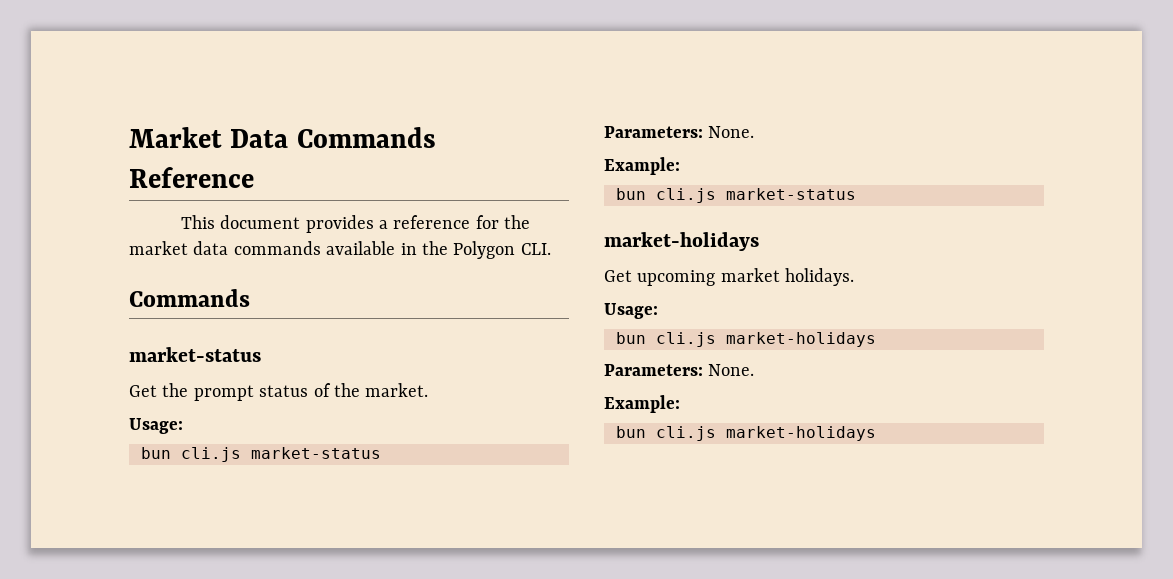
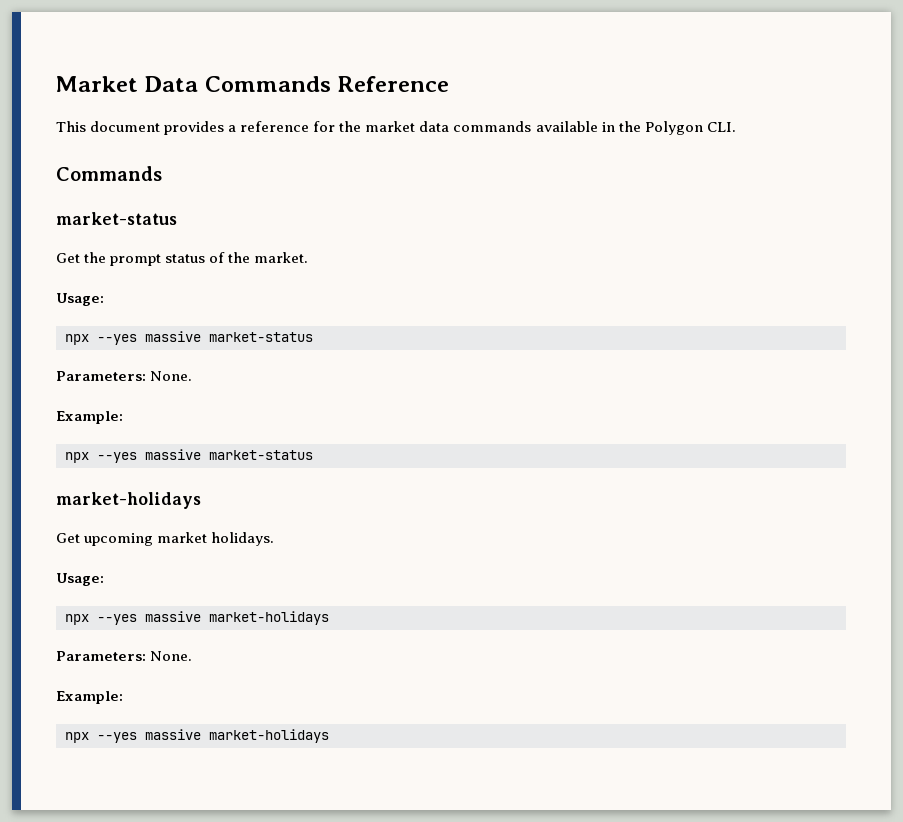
  Get the prompt status of the market.
  Usage:
- bun cli.js market-status
+ npx --yes massive market-status
  Parameters: None.
  Example:
- bun cli.js market-status
+ npx --yes massive market-status
  Get upcoming market holidays.
  Usage:
- bun cli.js market-holidays
+ npx --yes massive market-holidays
  Parameters: None.
  Example:
- bun cli.js market-holidays
+ npx --yes massive market-holidays

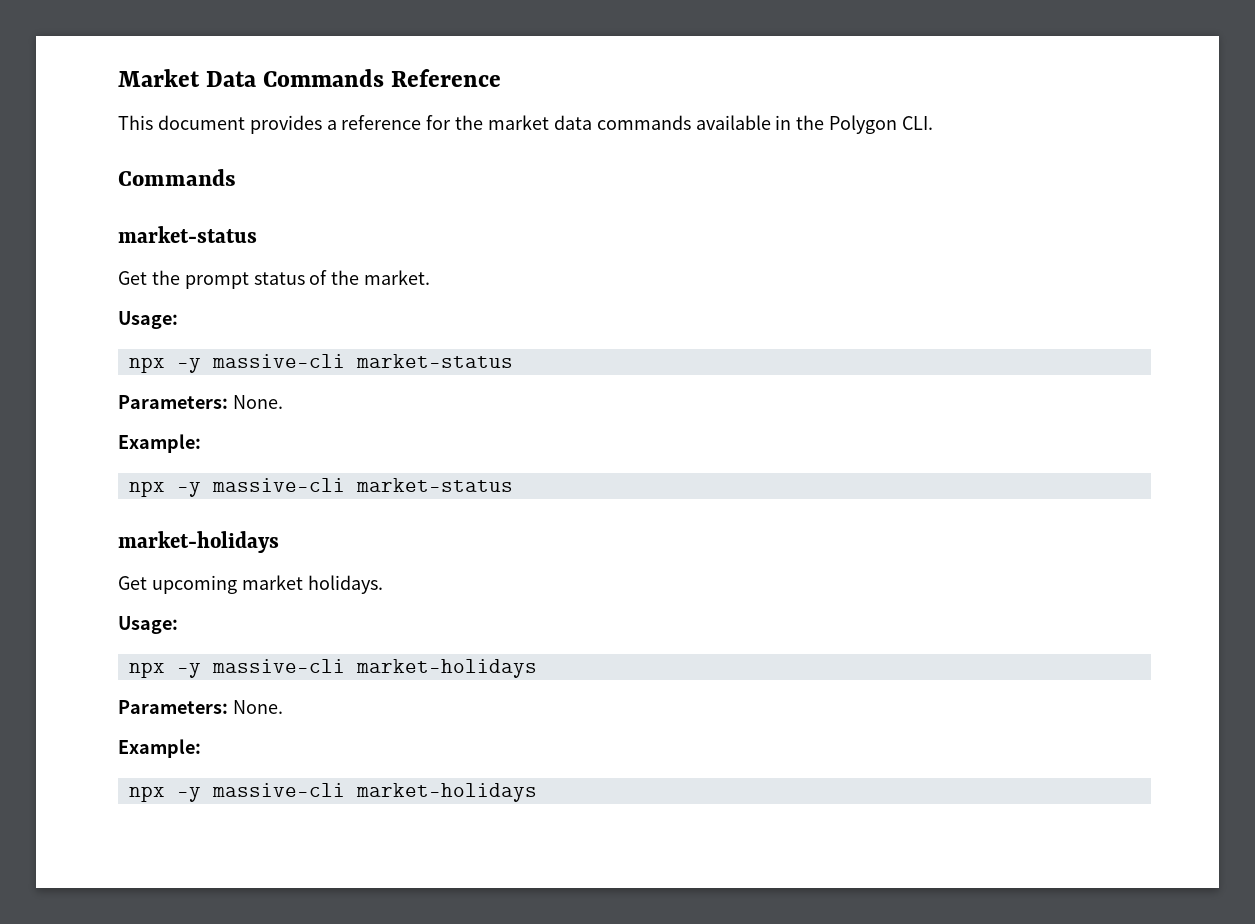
  Get the prompt status of the market.
  Usage:
- npx --yes massive market-status
+ npx -y massive-cli market-status
  Parameters: None.
  Example:
- npx --yes massive market-status
+ npx -y massive-cli market-status
  Get upcoming market holidays.
  Usage:
- npx --yes massive market-holidays
+ npx -y massive-cli market-holidays
  Parameters: None.
  Example:
- npx --yes massive market-holidays
+ npx -y massive-cli market-holidays

